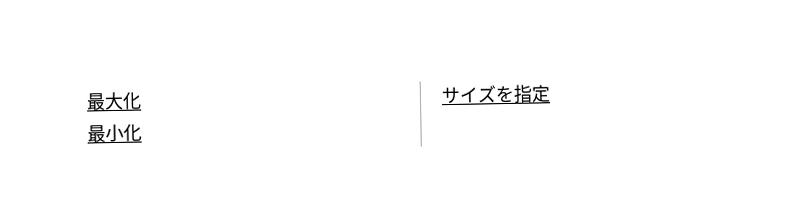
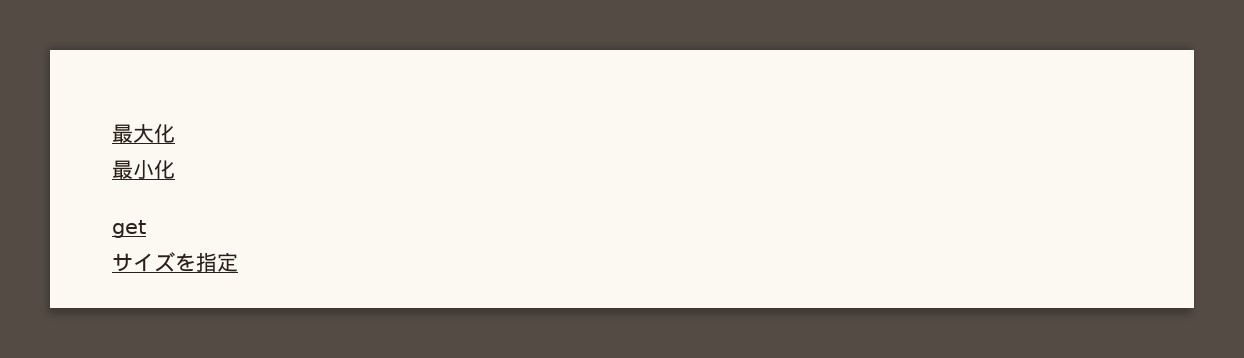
+ get

